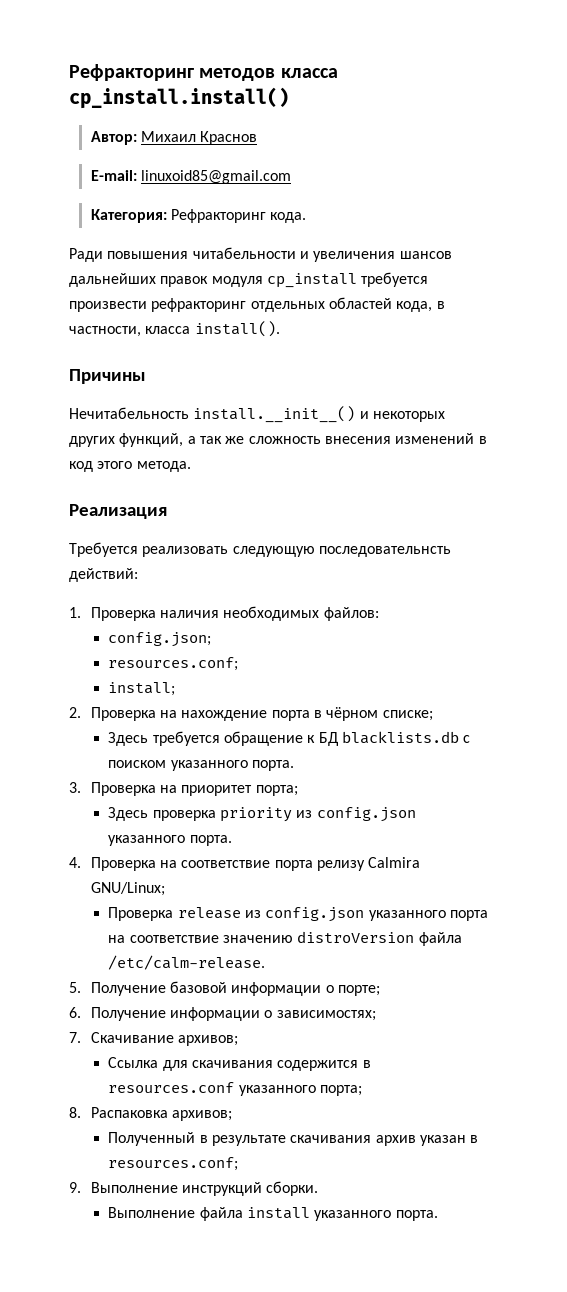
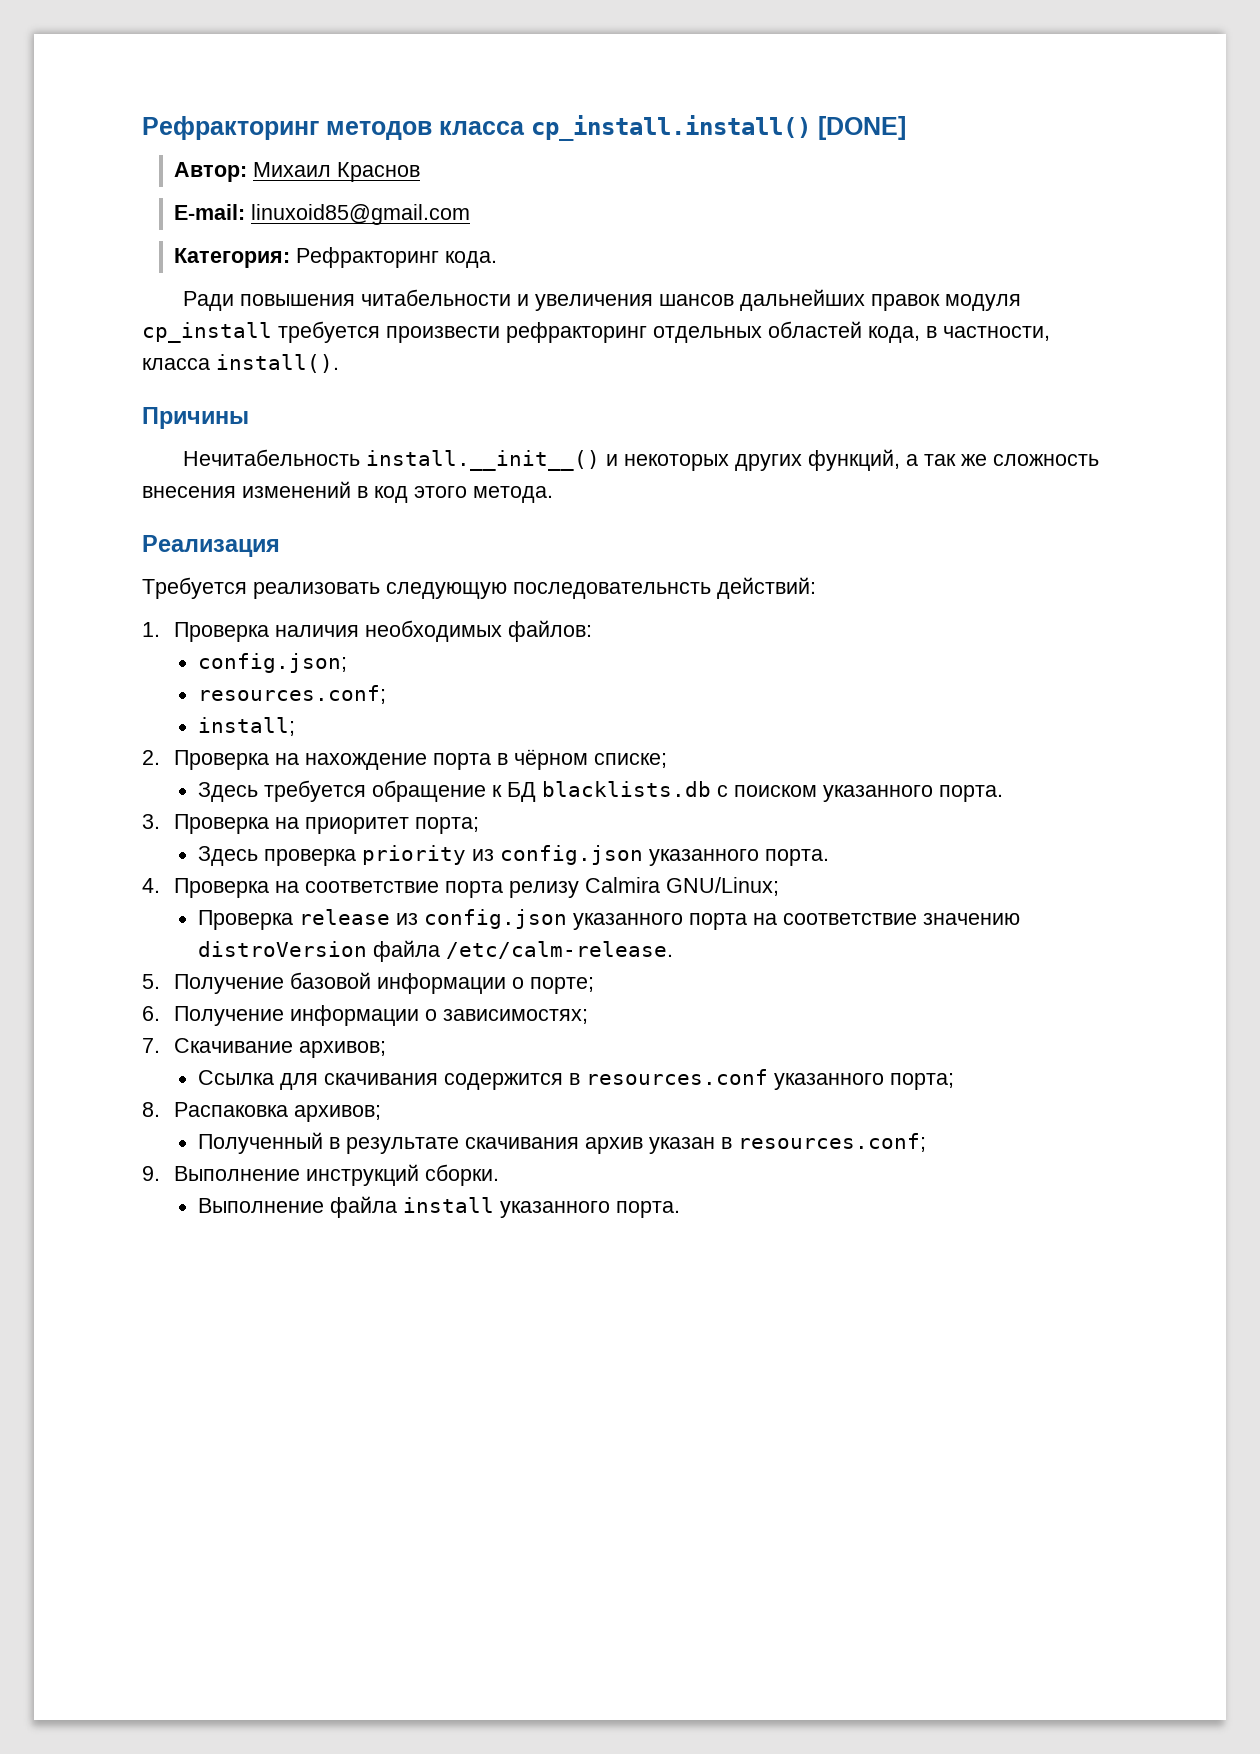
- Рефракторинг методов класса cp_install.install()
+ Рефракторинг методов класса cp_install.install() [DONE]

